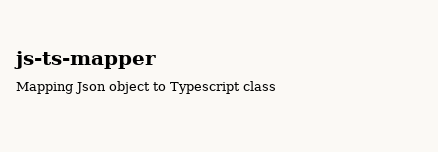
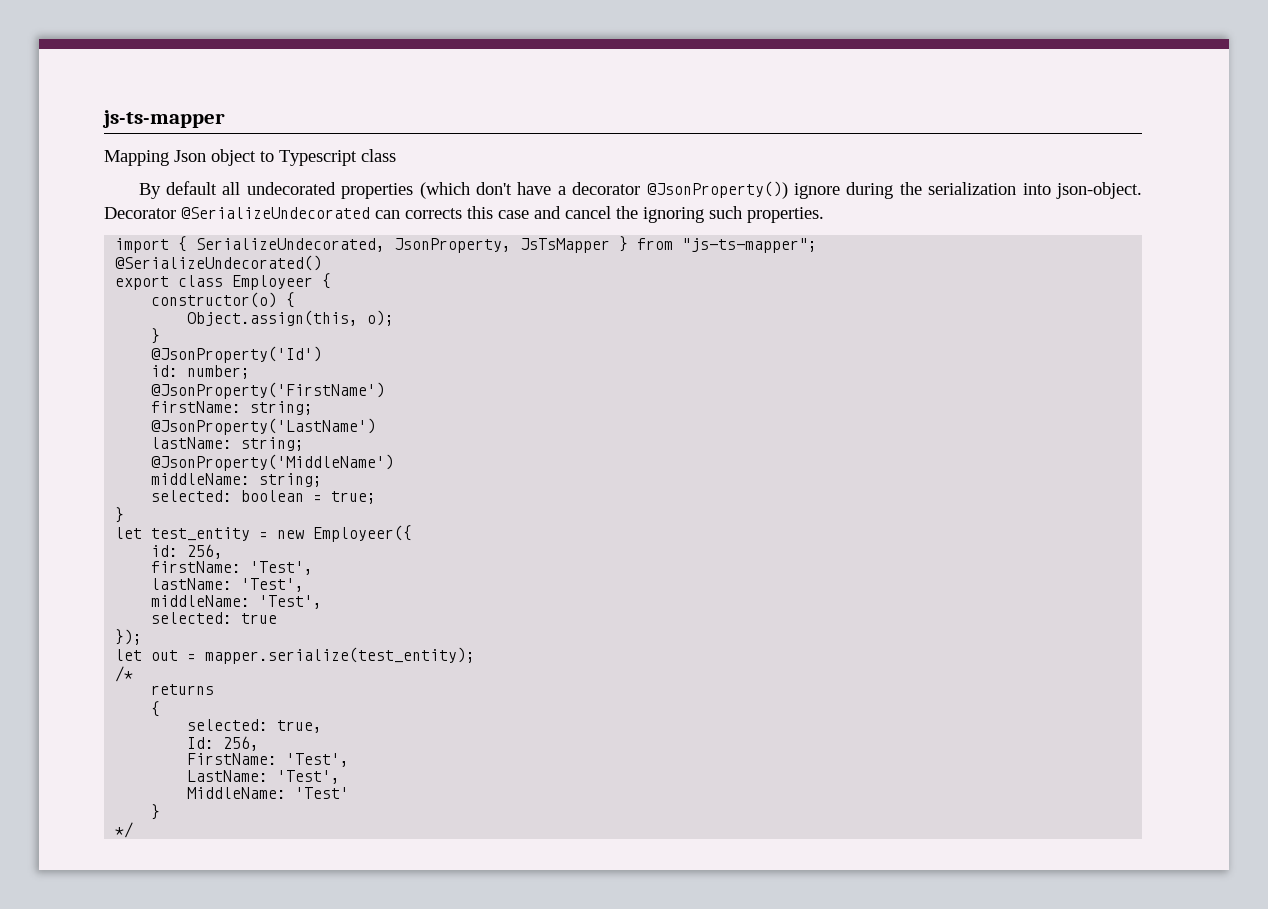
+ By default all undecorated properties (which don't have a decorator @JsonProperty()) ignore during the serialization into json-object. Decorator @SerializeUndecorated can corrects this case and cancel the ignoring such properties.
+ import { SerializeUndecorated, JsonProperty, JsTsMapper } from "js-ts-mapper";
+ @SerializeUndecorated()
+ export class Employeer {
+ constructor(o) {
+ Object.assign(this, o);
+ }
+ @JsonProperty('Id')
+ id: number;
+ @JsonProperty('FirstName')
+ firstName: string;
+ @JsonProperty('LastName')
+ lastName: string;
+ @JsonProperty('MiddleName')
+ middleName: string;
+ selected: boolean = true;
+ }
+ let test_entity = new Employeer({
+ id: 256,
+ firstName: 'Test',
+ lastName: 'Test',
+ middleName: 'Test',
+ selected: true
+ });
+ let out = mapper.serialize(test_entity);
+ /*
+ returns
+ {
+ selected: true,
+ Id: 256,
+ FirstName: 'Test',
+ LastName: 'Test',
+ MiddleName: 'Test'
+ }
+ */

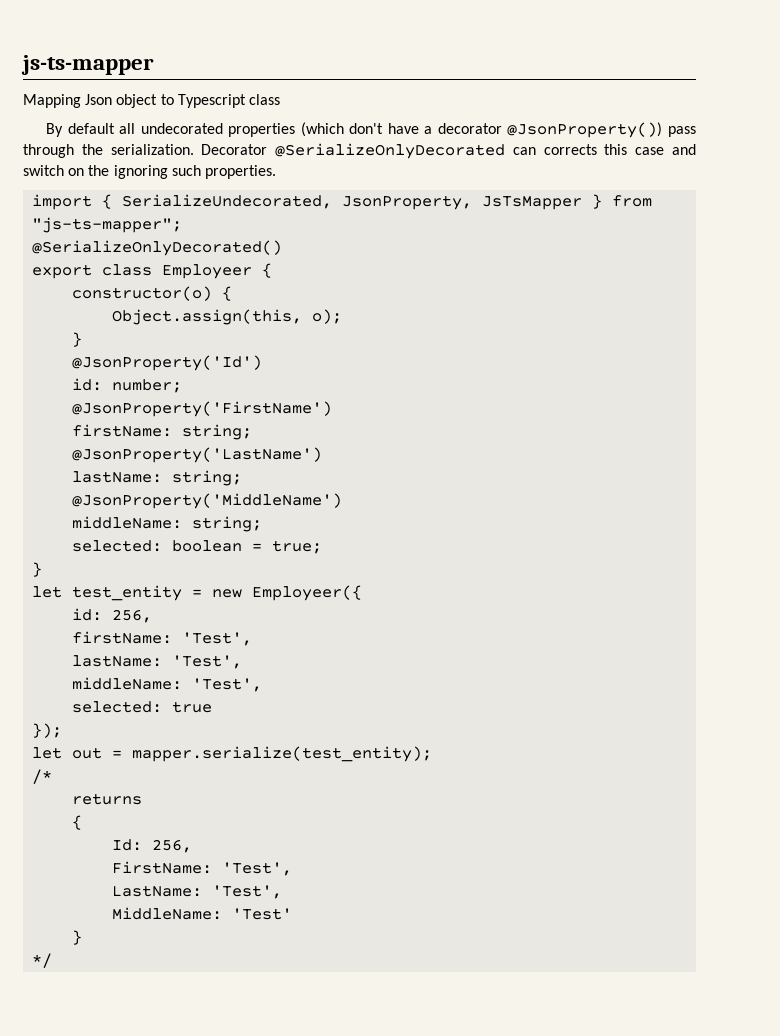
- By default all undecorated properties (which don't have a decorator @JsonProperty()) ignore during the serialization into json-object. Decorator @SerializeUndecorated can corrects this case and cancel the ignoring such properties.
+ By default all undecorated properties (which don't have a decorator @JsonProperty()) pass through the serialization. Decorator @SerializeOnlyDecorated can corrects this case and switch on the ignoring such properties.
- @SerializeUndecorated()
+ @SerializeOnlyDecorated()
- selected: true,

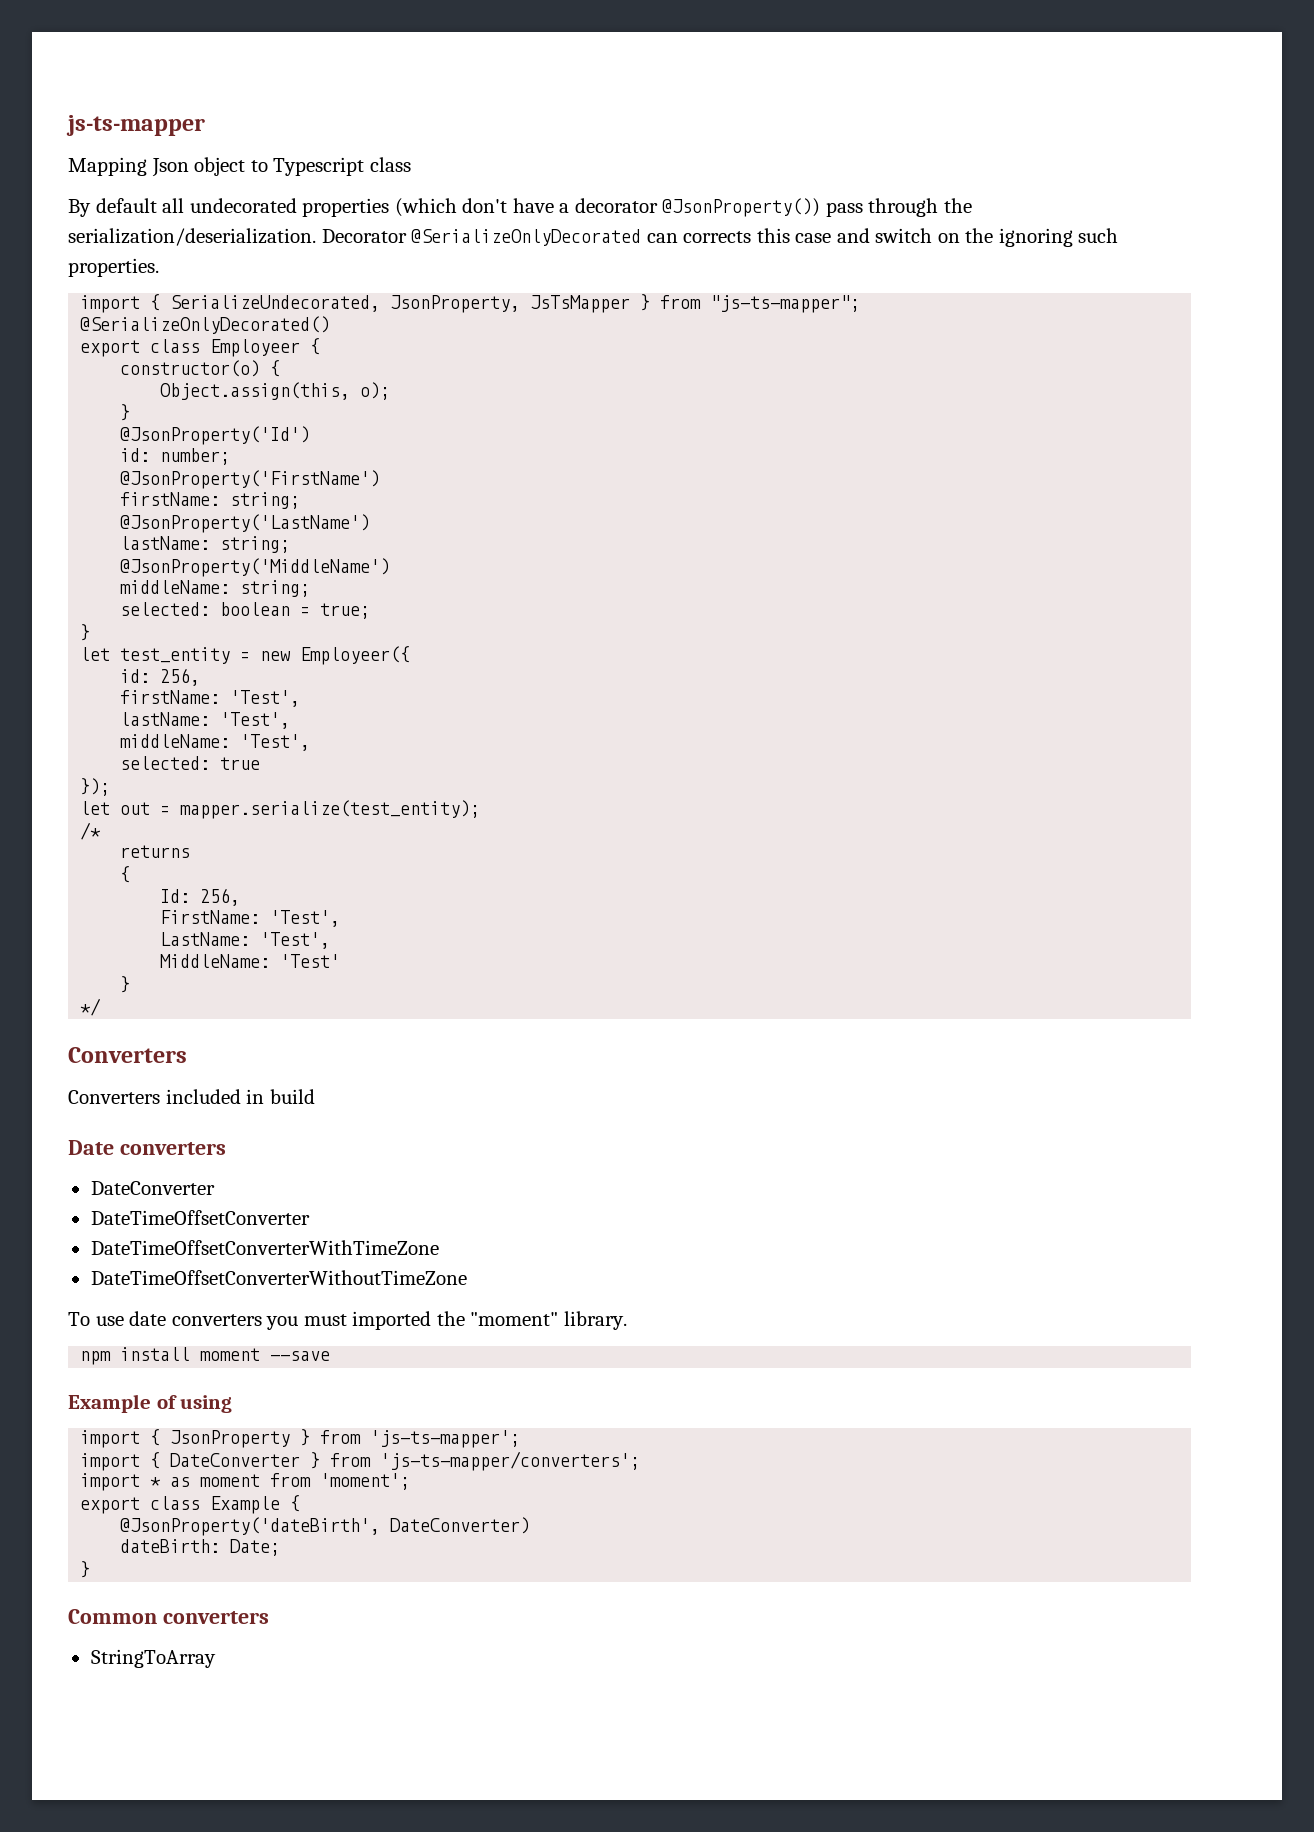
- By default all undecorated properties (which don't have a decorator @JsonProperty()) pass through the serialization.
+ By default all undecorated properties (which don't have a decorator @JsonProperty()) pass through the serialization/deserialization.
  */
+ Converters
+ Converters included in build
+ Date converters
+ DateConverter
+ DateTimeOffsetConverter
+ DateTimeOffsetConverterWithTimeZone
+ DateTimeOffsetConverterWithoutTimeZone
+ To use date converters you must imported the "moment" library.
+ npm install moment --save
+ Example of using
+ import { JsonProperty } from 'js-ts-mapper';
+ import { DateConverter } from 'js-ts-mapper/converters';
+ import * as moment from 'moment';
+ export class Example {
+ @JsonProperty('dateBirth', DateConverter)
+ dateBirth: Date;
+ }
+ Common converters
+ StringToArray

